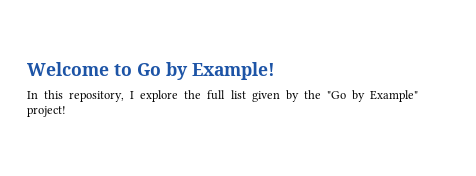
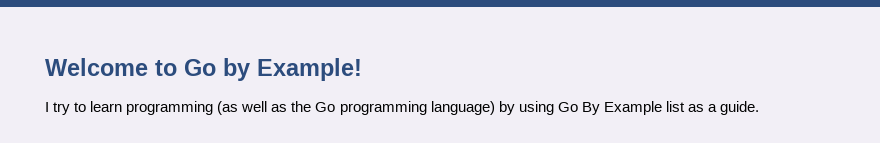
- In this repository, I explore the full list given by the "Go by Example" project!
+ I try to learn programming (as well as the Go programming language) by using Go By Example list as a guide.

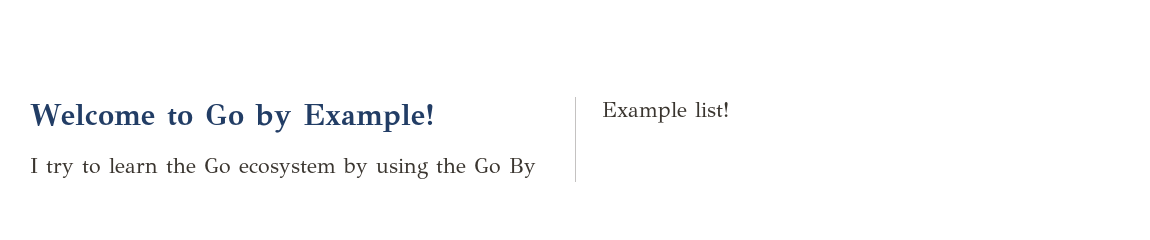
- I try to learn programming (as well as the Go programming language) by using Go By Example list as a guide.
+ I try to learn the Go ecosystem by using the Go By Example list!

